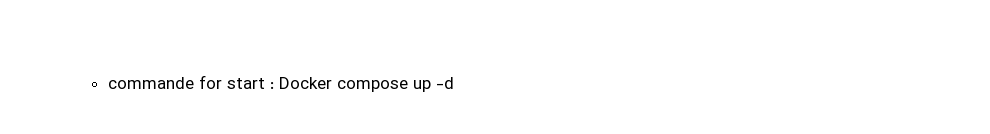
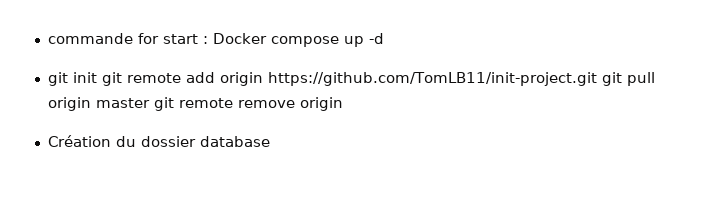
+ git init git remote add origin https://github.com/TomLB11/init-project.git git pull origin master git remote remove origin
+ Création du dossier database

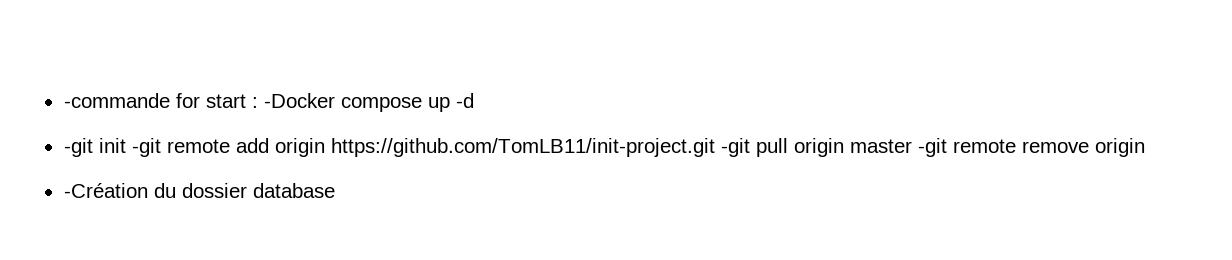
- commande for start : Docker compose up -d
+ -commande for start : -Docker compose up -d
- git init git remote add origin https://github.com/TomLB11/init-project.git git pull origin master git remote remove origin
+ -git init -git remote add origin https://github.com/TomLB11/init-project.git -git pull origin master -git remote remove origin
- Création du dossier database
+ -Création du dossier database

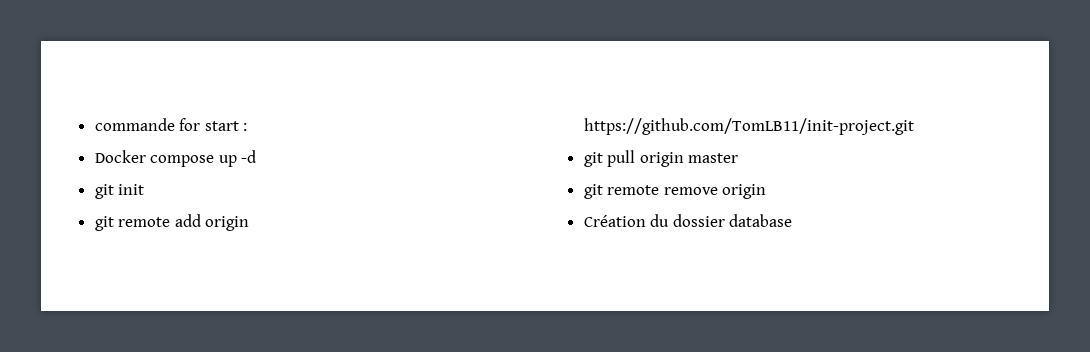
- -commande for start : -Docker compose up -d
+ commande for start :
+ Docker compose up -d
- -git init -git remote add origin https://github.com/TomLB11/init-project.git -git pull origin master -git remote remove origin
+ git init
+ git remote add origin https://github.com/TomLB11/init-project.git
+ git pull origin master
+ git remote remove origin
- -Création du dossier database
+ Création du dossier database

